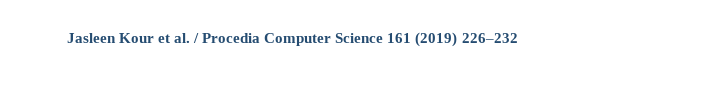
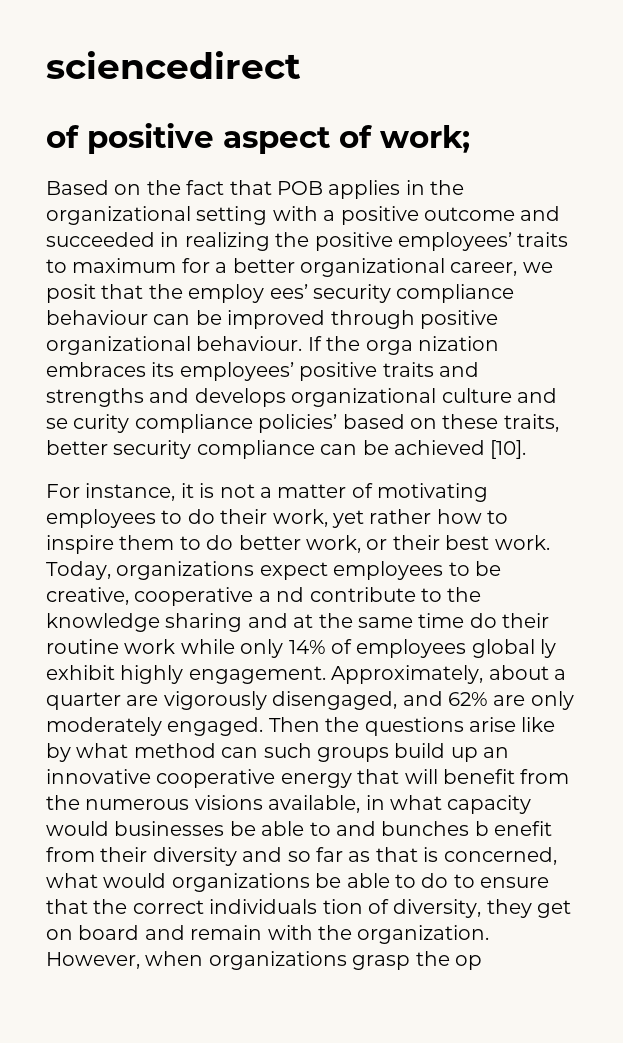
- Jasleen Kour et al. / Procedia Computer Science 161 (2019) 226–232
+ sciencedirect
+ of positive aspect of work;
+ Based on the fact that POB applies in the organizational setting with a positive outcome and succeeded in realizing the positive employees’ traits to maximum for a better organizational career, we posit that the employ ees’ security compliance behaviour can be improved through positive organizational behaviour. If the orga nization embraces its employees’ positive traits and strengths and develops organizational culture and se curity compliance policies’ based on these traits, better security compliance can be achieved [10].
+ For instance, it is not a matter of motivating employees to do their work, yet rather how to inspire them to do better work, or their best work. Today, organizations expect employees to be creative, cooperative a nd contribute to the knowledge sharing and at the same time do their routine work while only 14% of employees global ly exhibit highly engagement. Approximately, about a quarter are vigorously disengaged, and 62% are only moderately engaged. Then the questions arise like by what method can such groups build up an innovative cooperative energy that will benefit from the numerous visions available, in what capacity would businesses be able to and bunches b enefit from their diversity and so far as that is concerned, what would organizations be able to do to ensure that the correct individuals tion of diversity, they get on board and remain with the organization. However, when organizations grasp the op

